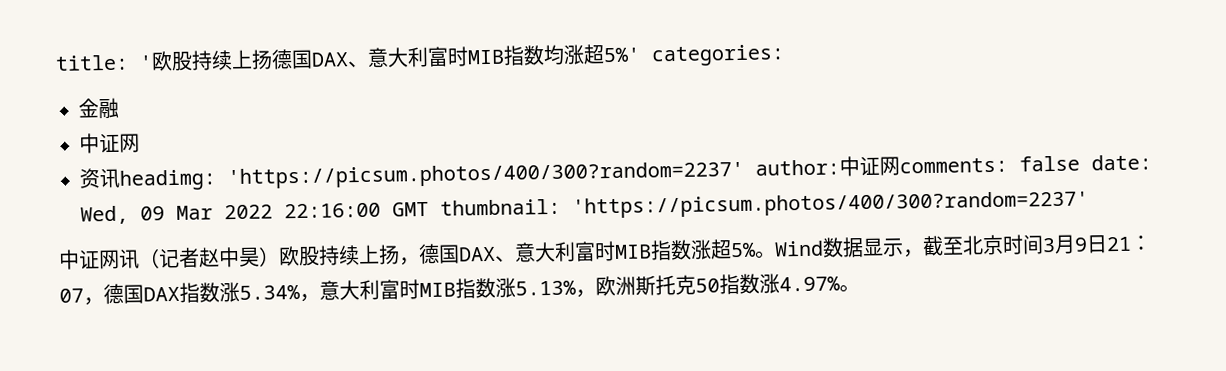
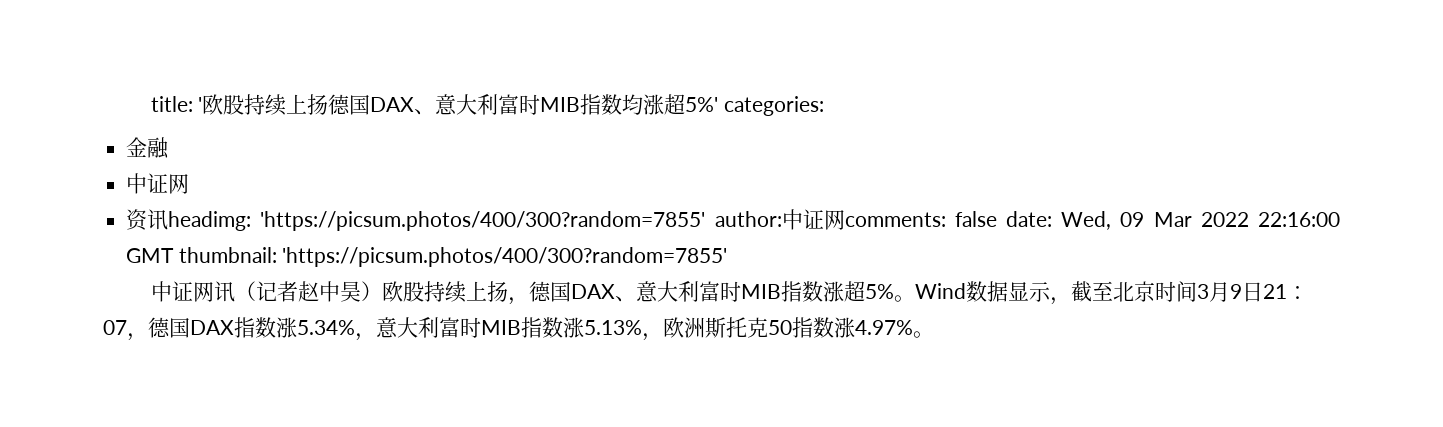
- 资讯headimg: 'https://picsum.photos/400/300?random=2237' author:中证网comments: false date: Wed, 09 Mar 2022 22:16:00 GMT thumbnail: 'https://picsum.photos/400/300?random=2237'
+ 资讯headimg: 'https://picsum.photos/400/300?random=7855' author:中证网comments: false date: Wed, 09 Mar 2022 22:16:00 GMT thumbnail: 'https://picsum.photos/400/300?random=7855'

